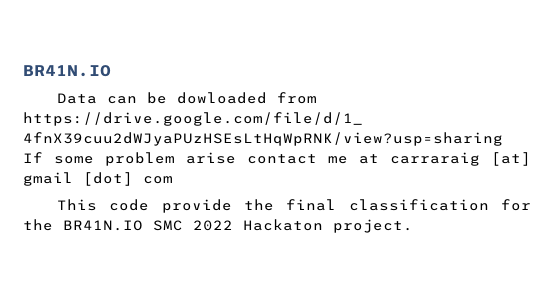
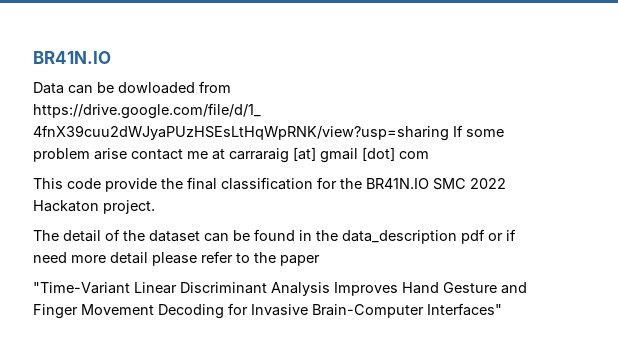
+ The detail of the dataset can be found in the data_description pdf or if need more detail please refer to the paper
+ "Time-Variant Linear Discriminant Analysis Improves Hand Gesture and Finger Movement Decoding for Invasive Brain-Computer Interfaces"

